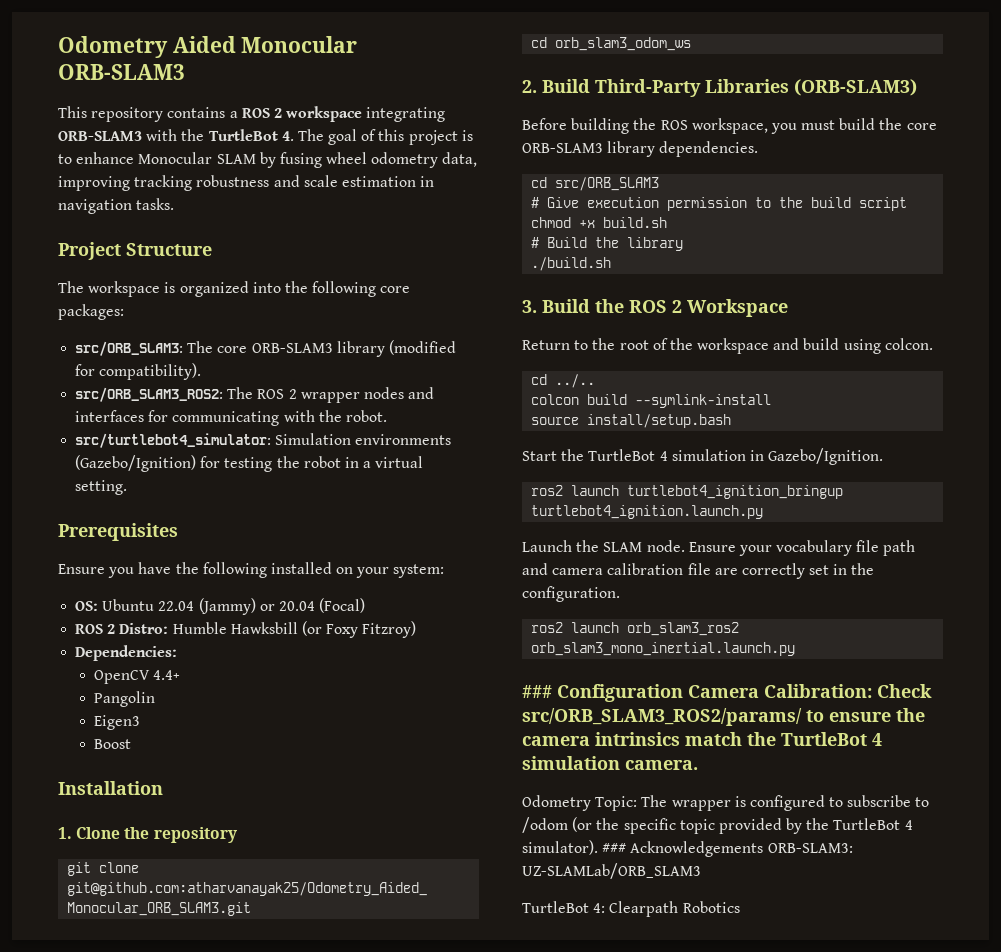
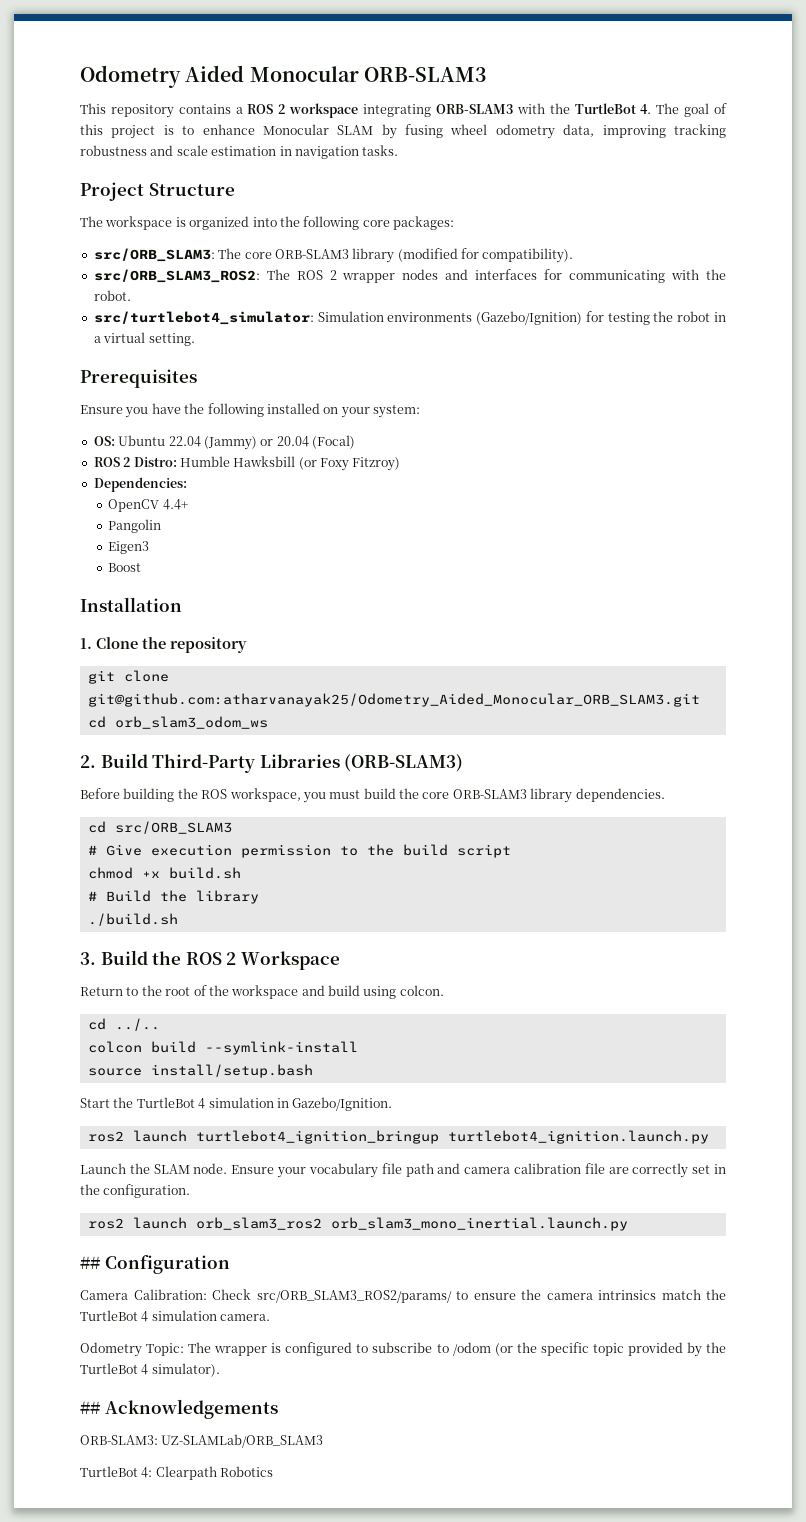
- ### Configuration Camera Calibration: Check src/ORB_SLAM3_ROS2/params/ to ensure the camera intrinsics match the TurtleBot 4 simulation camera.
+ ## Configuration
+ Camera Calibration: Check src/ORB_SLAM3_ROS2/params/ to ensure the camera intrinsics match the TurtleBot 4 simulation camera.
- Odometry Topic: The wrapper is configured to subscribe to /odom (or the specific topic provided by the TurtleBot 4 simulator). ### Acknowledgements ORB-SLAM3: UZ-SLAMLab/ORB_SLAM3
+ Odometry Topic: The wrapper is configured to subscribe to /odom (or the specific topic provided by the TurtleBot 4 simulator).
+ ## Acknowledgements
+ ORB-SLAM3: UZ-SLAMLab/ORB_SLAM3

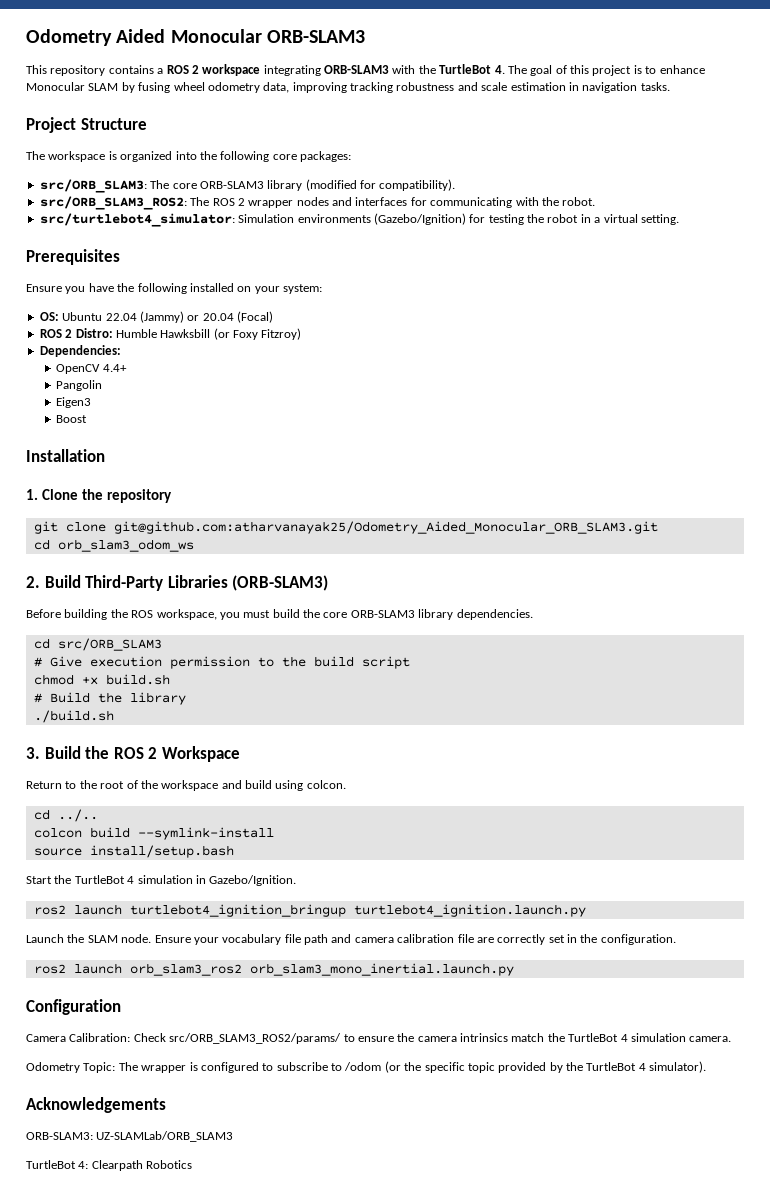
- ## Configuration
+ Configuration
- ## Acknowledgements
+ Acknowledgements

